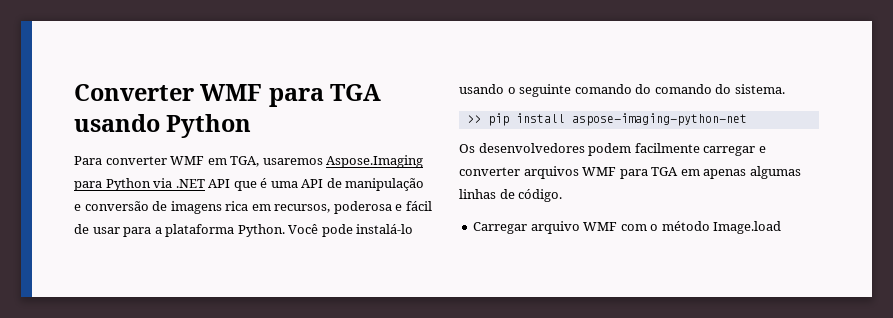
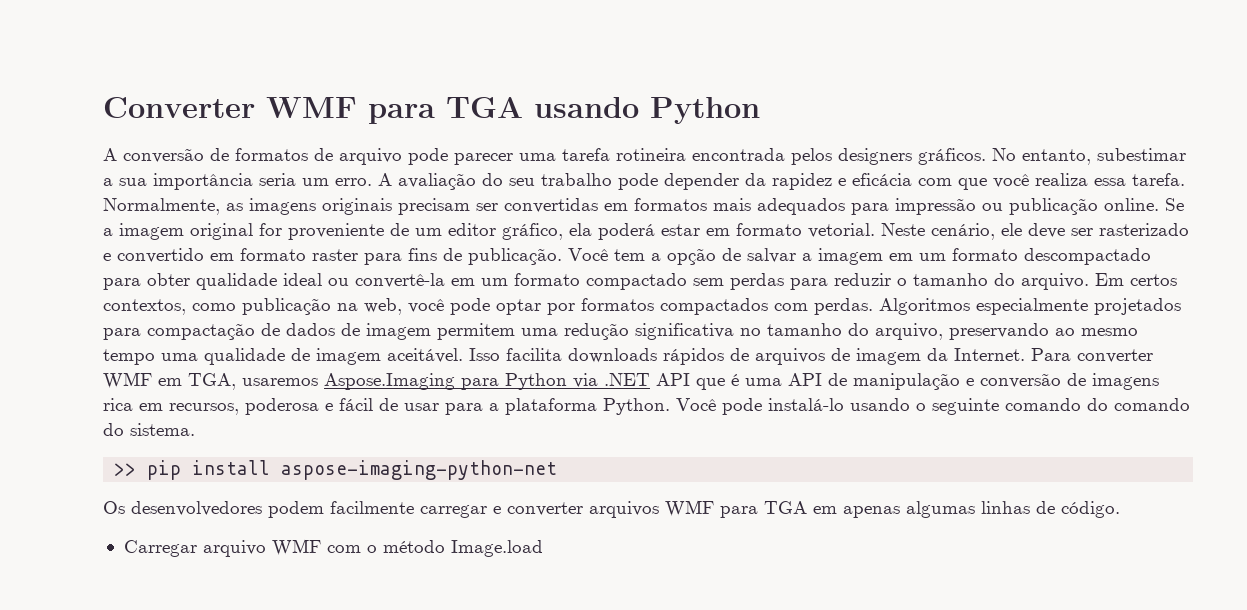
+ A conversão de formatos de arquivo pode parecer uma tarefa rotineira encontrada pelos designers gráficos. No entanto, subestimar a sua importância seria um erro. A avaliação do seu trabalho pode depender da rapidez e eficácia com que você realiza essa tarefa. Normalmente, as imagens originais precisam ser convertidas em formatos mais adequados para impressão ou publicação online. Se a imagem original for proveniente de um editor gráfico, ela poderá estar em formato vetorial. Neste cenário, ele deve ser rasterizado e convertido em formato raster para fins de publicação. Você tem a opção de salvar a imagem em um formato descompactado para obter qualidade ideal ou convertê-la em um formato compactado sem perdas para reduzir o tamanho do arquivo. Em certos contextos, como publicação na web, você pode optar por formatos compactados com perdas. Algoritmos especialmente projetados para compactação de dados de imagem permitem uma redução significativa no tamanho do arquivo, preservando ao mesmo tempo uma qualidade de imagem aceitável. Isso facilita downloads rápidos de arquivos de imagem da Internet.

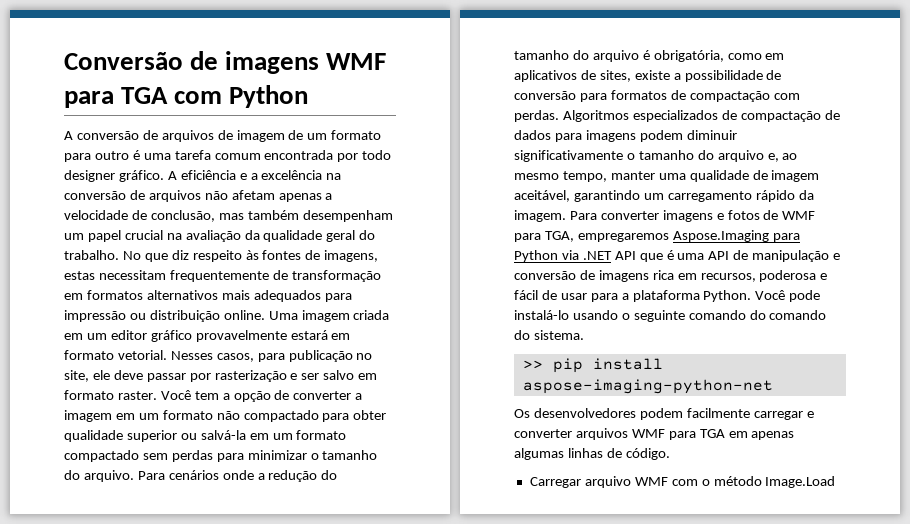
- Converter WMF para TGA usando Python
+ Conversão de imagens WMF para TGA com Python
- A conversão de formatos de arquivo pode parecer uma tarefa rotineira encontrada pelos designers gráficos. No entanto, subestimar a sua importância seria um erro. A avaliação do seu trabalho pode depender da rapidez e eficácia com que você realiza essa tarefa. Normalmente, as imagens originais precisam ser convertidas em formatos mais adequados para impressão ou publicação online. Se a imagem original for proveniente de um editor gráfico, ela poderá estar em formato vetorial. Neste cenário, ele deve ser rasterizado e convertido em formato raster para fins de publicação.
+ A conversão de arquivos de imagem de um formato para outro é uma tarefa comum encontrada por todo designer gráfico. A eficiência e a excelência na conversão de arquivos não afetam apenas a velocidade de conclusão, mas também desempenham um papel crucial na avaliação da qualidade geral do trabalho. No que diz respeito às fontes de imagens, estas necessitam frequentemente de transformação em formatos alternativos mais adequados para impressão ou distribuição online. Uma imagem criada em um editor gráfico provavelmente estará em formato vetorial. Nesses casos, para publicação no site, ele deve passar por rasterização e ser salvo em formato raster.
- Você tem a opção de salvar a imagem em um formato descompactado para obter qualidade ideal ou convertê-la em um formato compactado sem perdas para reduzir o tamanho do arquivo.
+ Você tem a opção de converter a imagem em um formato não compactado para obter qualidade superior ou salvá-la em um formato compactado sem perdas para minimizar o tamanho do arquivo.
- Em certos contextos, como publicação na web, você pode optar por formatos compactados com perdas. Algoritmos especialmente projetados para compactação de dados de imagem permitem uma redução significativa no tamanho do arquivo, preservando ao mesmo tempo uma qualidade de imagem aceitável. Isso facilita downloads rápidos de arquivos de imagem da Internet. Para converter WMF em TGA, usaremos Aspose.Imaging para Python via .NET API que é uma API de manipulação e conversão de imagens rica em recursos, poderosa e fácil de usar para a plataforma Python.
+ Para cenários onde a redução do tamanho do arquivo é obrigatória, como em aplicativos de sites, existe a possibilidade de conversão para formatos de compactação com perdas. Algoritmos especializados de compactação de dados para imagens podem diminuir significativamente o tamanho do arquivo e, ao mesmo tempo, manter uma qualidade de imagem aceitável, garantindo um carregamento rápido da imagem. Para converter imagens e fotos de WMF para TGA, empregaremos Aspose.Imaging para Python via .NET API que é uma API de manipulação e conversão de imagens rica em recursos, poderosa e fácil de usar para a plataforma Python.
- Carregar arquivo WMF com o método Image.load
+ Carregar arquivo WMF com o método Image.Load

